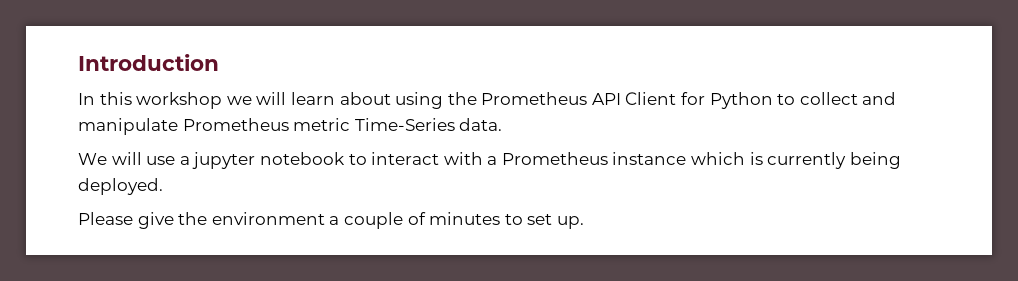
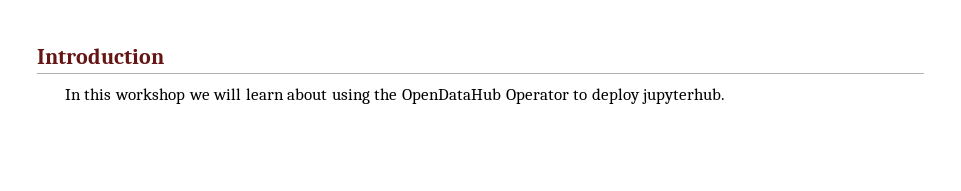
- In this workshop we will learn about using the Prometheus API Client for Python to collect and manipulate Prometheus metric Time-Series data.
- We will use a jupyter notebook to interact with a Prometheus instance which is currently being deployed.
- Please give the environment a couple of minutes to set up.
+ In this workshop we will learn about using the OpenDataHub Operator to deploy jupyterhub.

